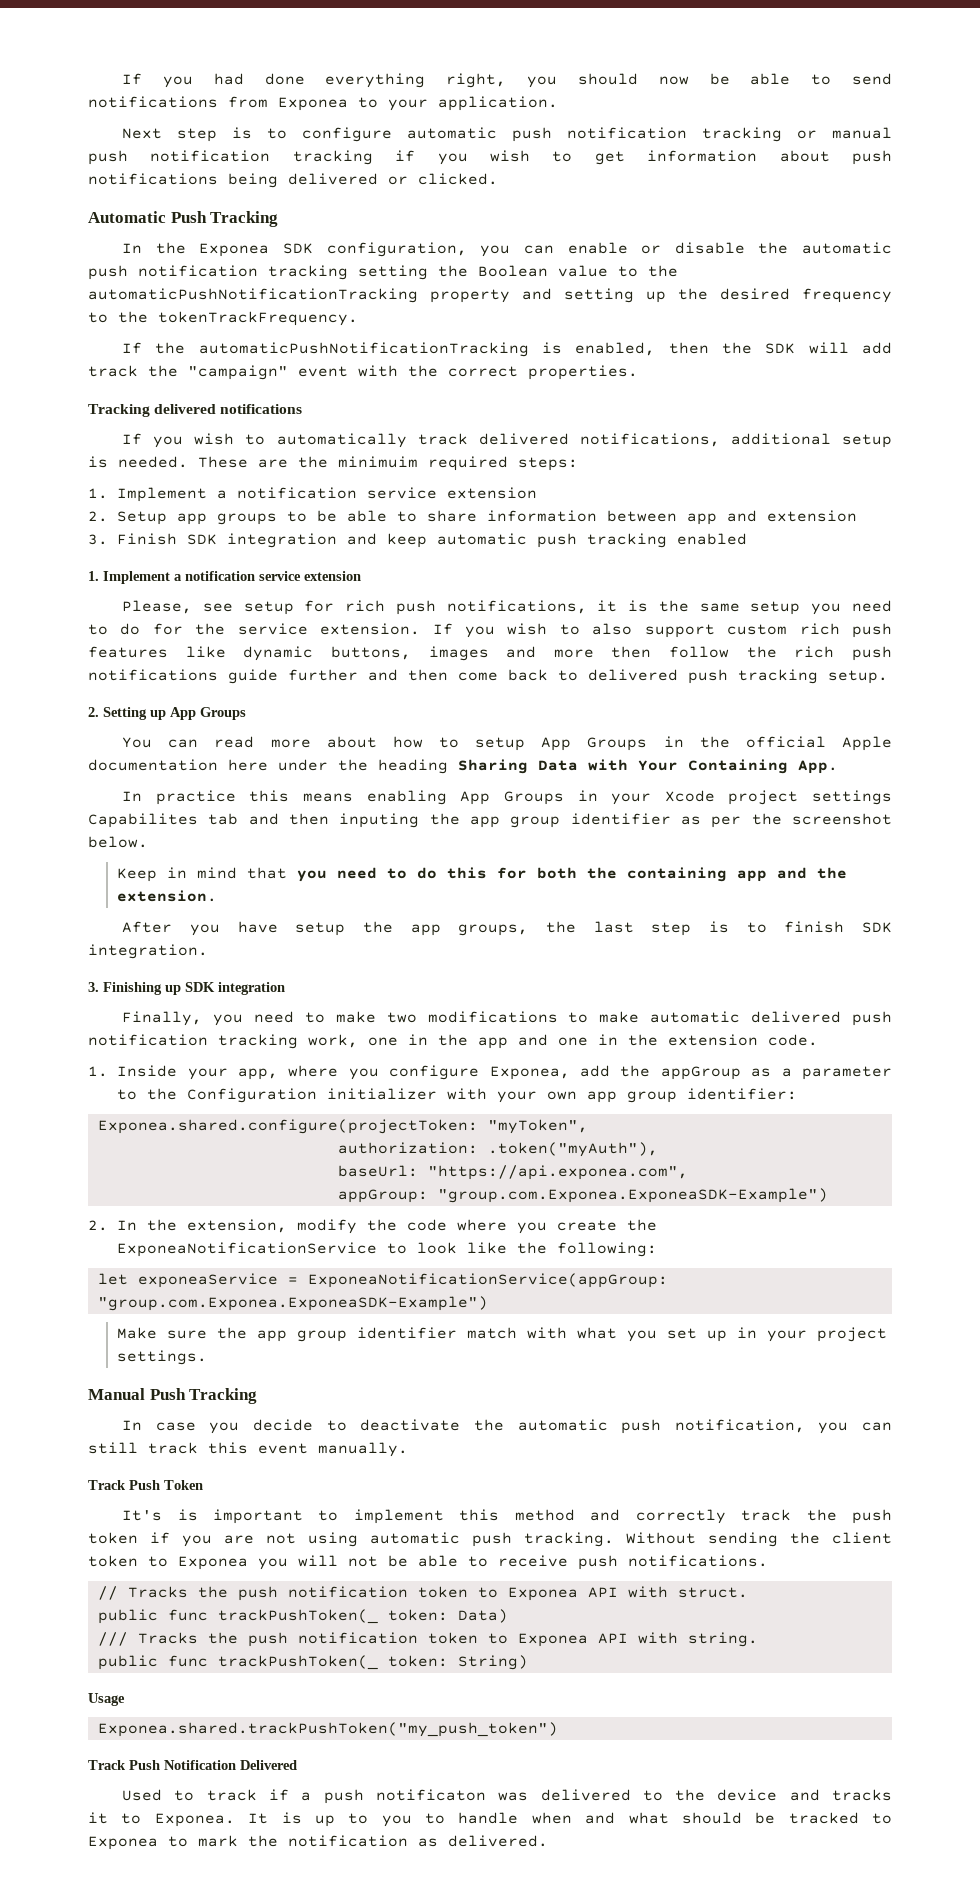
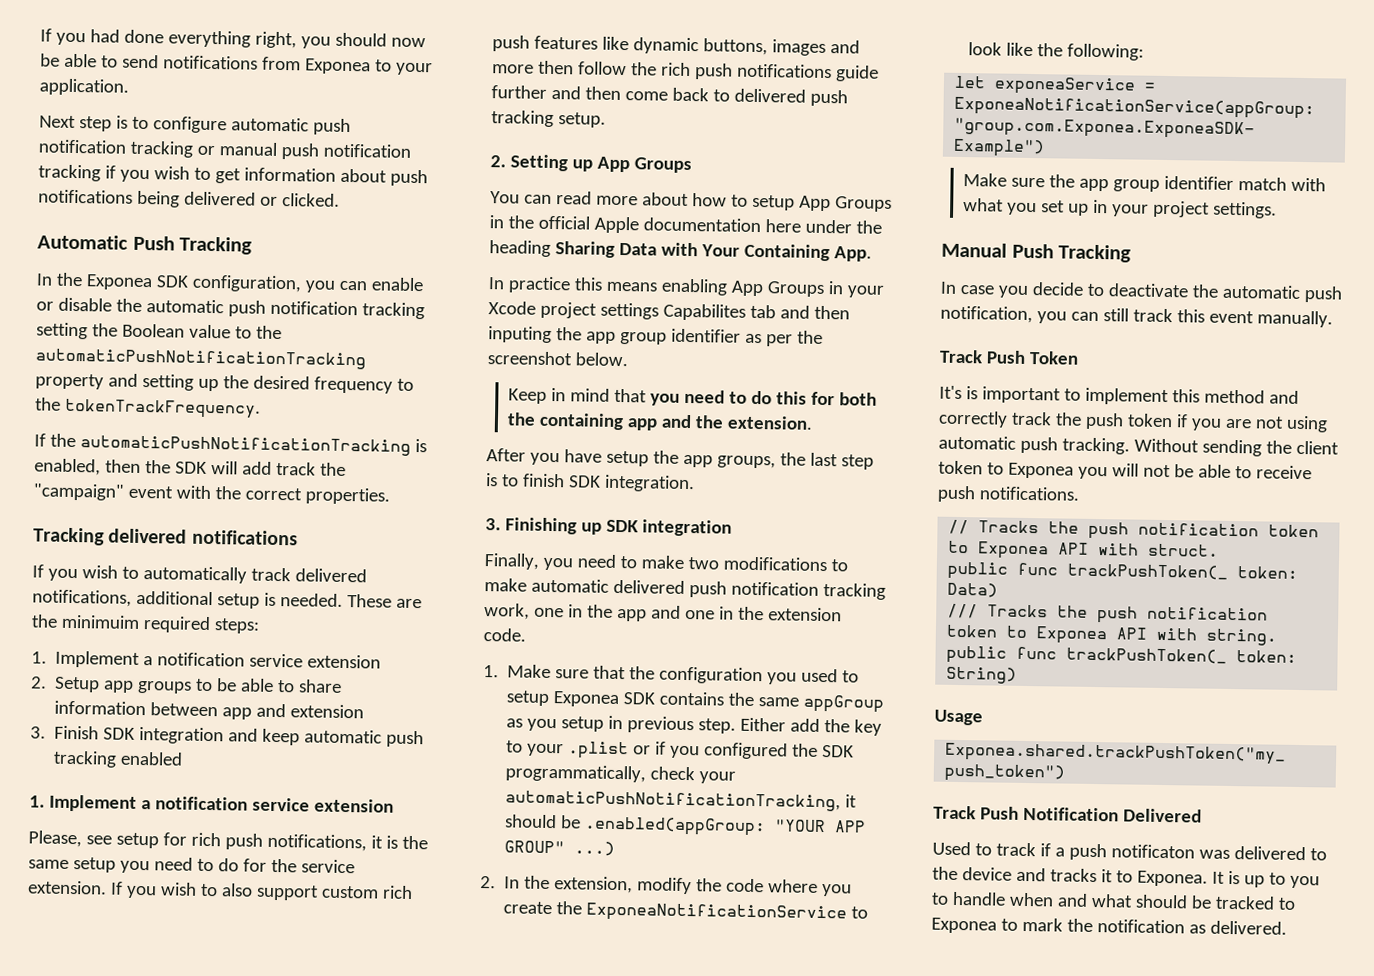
- 1. Inside your app, where you configure Exponea, add the appGroup as a parameter to the Configuration initializer with your own app group identifier:
- Exponea.shared.configure(projectToken: "myToken",
- authorization: .token("myAuth"),
- baseUrl: "https://api.exponea.com",
- appGroup: "group.com.Exponea.ExponeaSDK-Example")
+ 1. Make sure that the configuration you used to setup Exponea SDK contains the same appGroup as you setup in previous step. Either add the key to your .plist or if you configured the SDK programmatically, check your automaticPushNotificationTracking, it should be .enabled(appGroup: "YOUR APP GROUP" ...)

